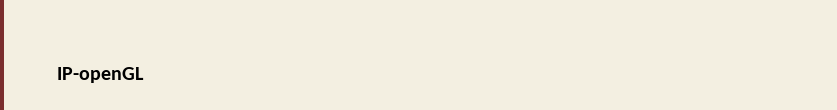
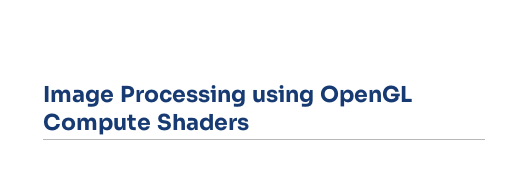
- IP-openGL
+ Image Processing using OpenGL Compute Shaders

